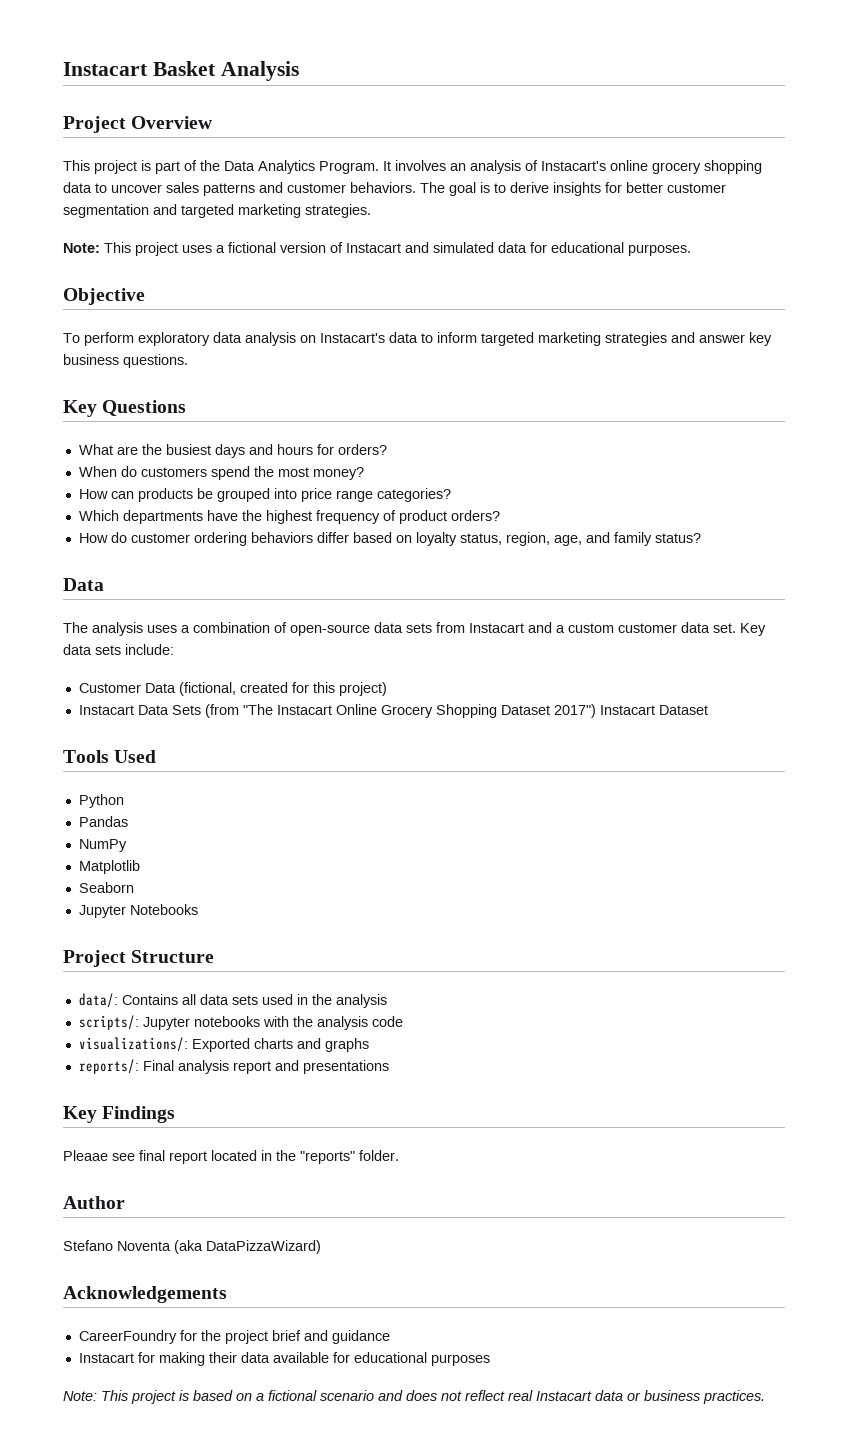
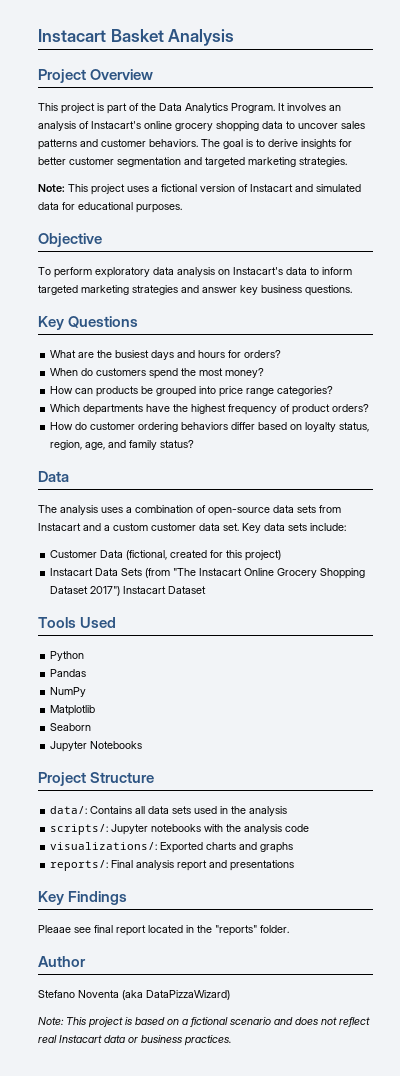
- Acknowledgements
- CareerFoundry for the project brief and guidance
- Instacart for making their data available for educational purposes

